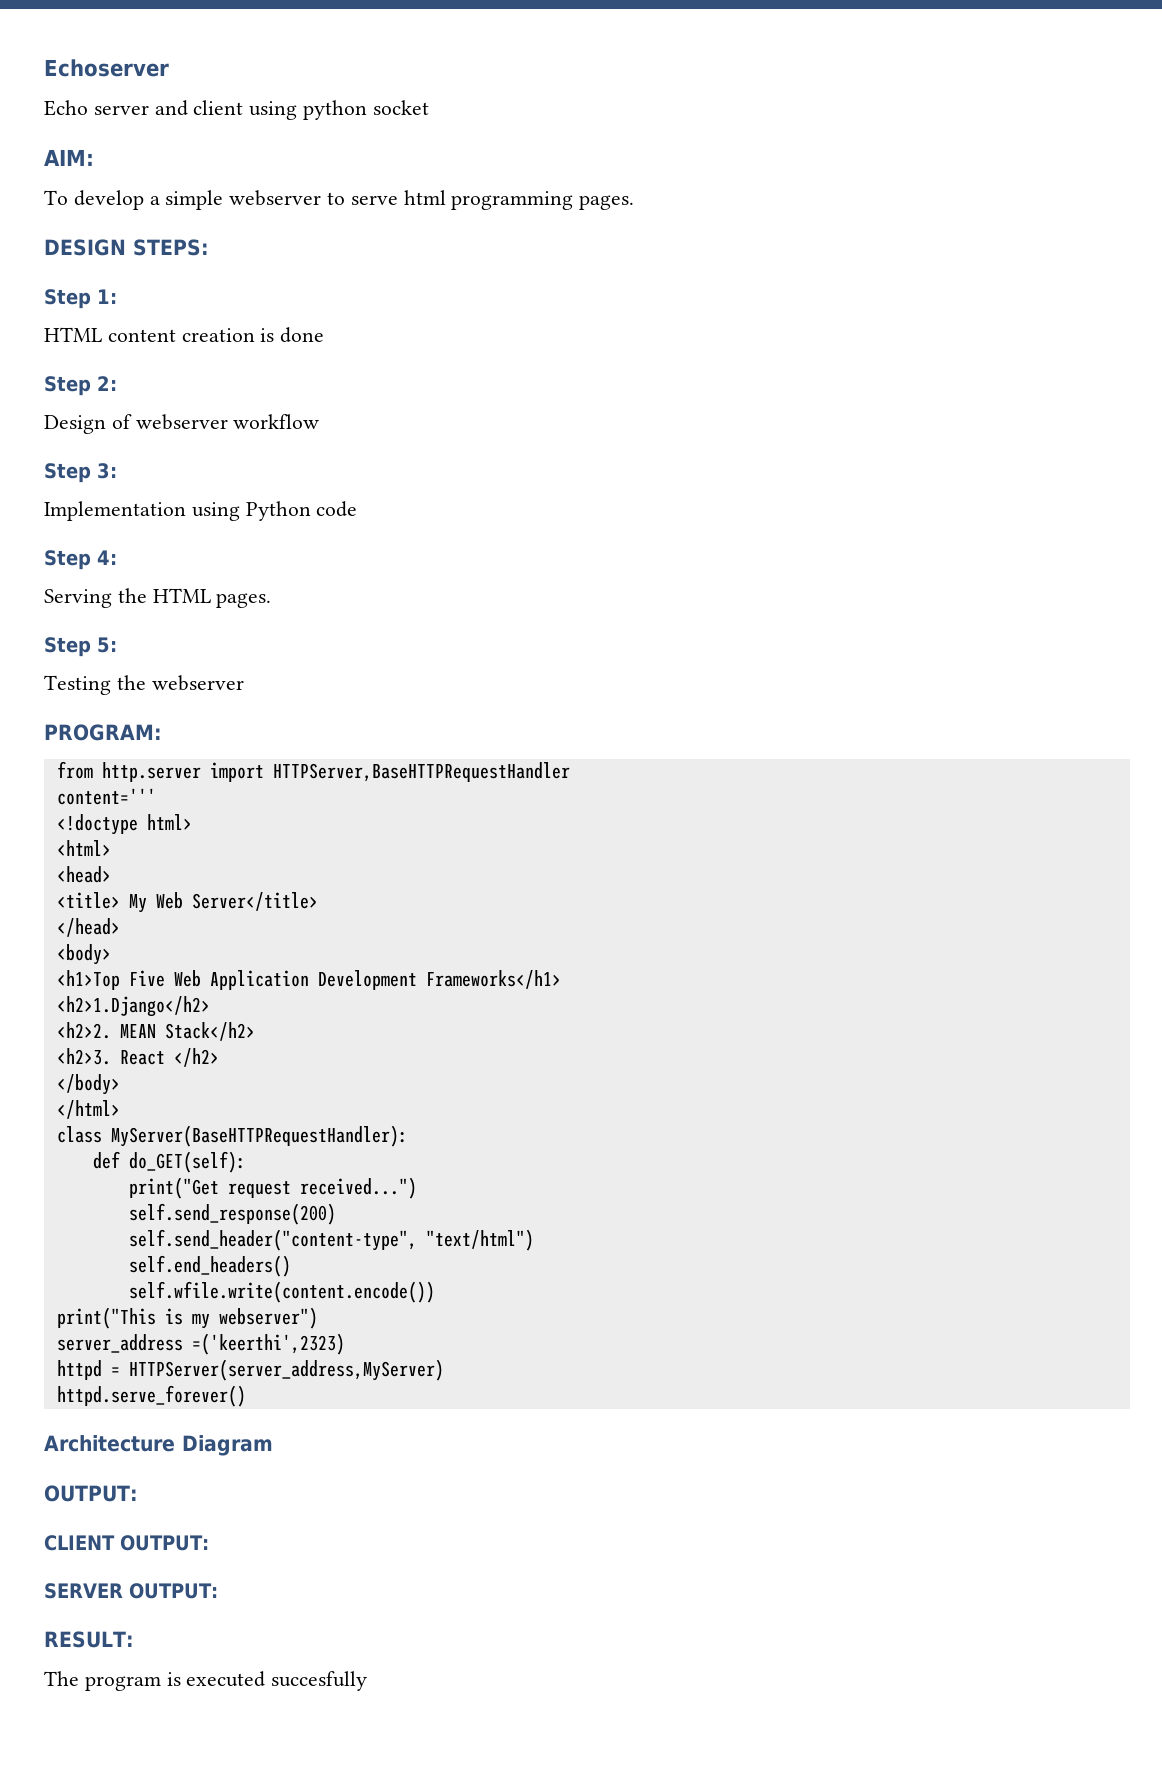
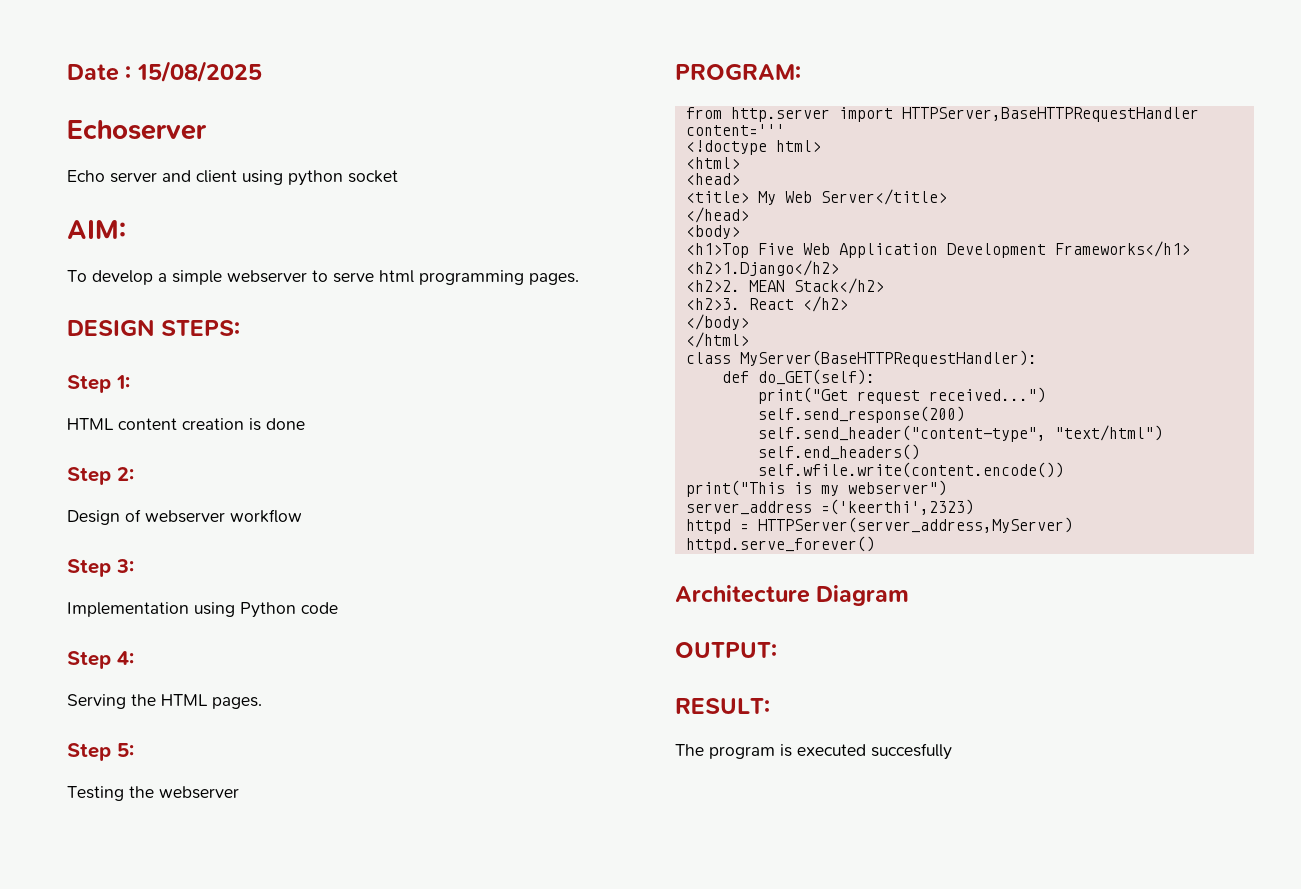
+ Date : 15/08/2025
- CLIENT OUTPUT:
- SERVER OUTPUT:

